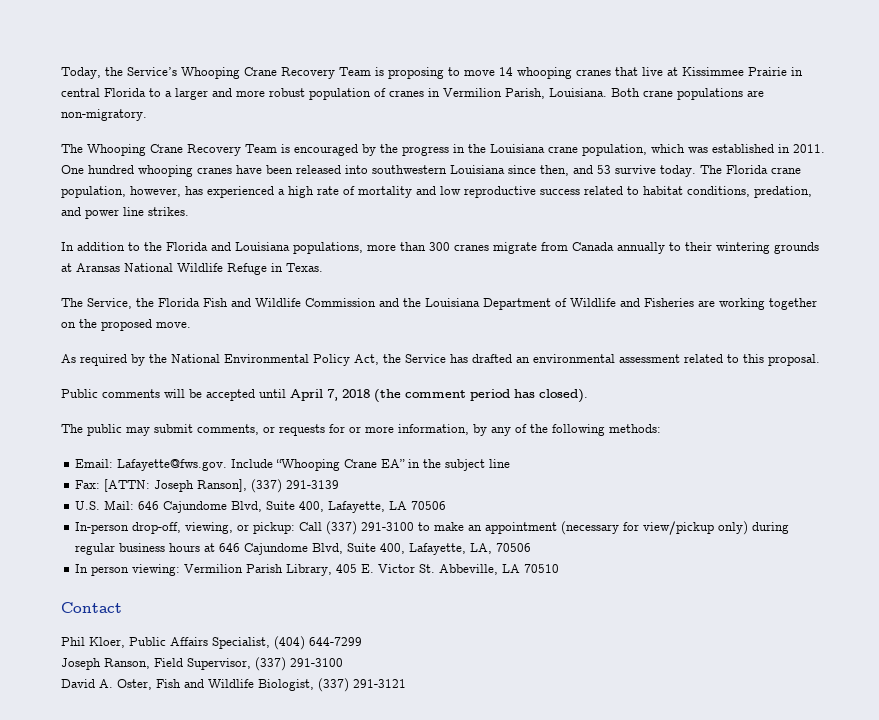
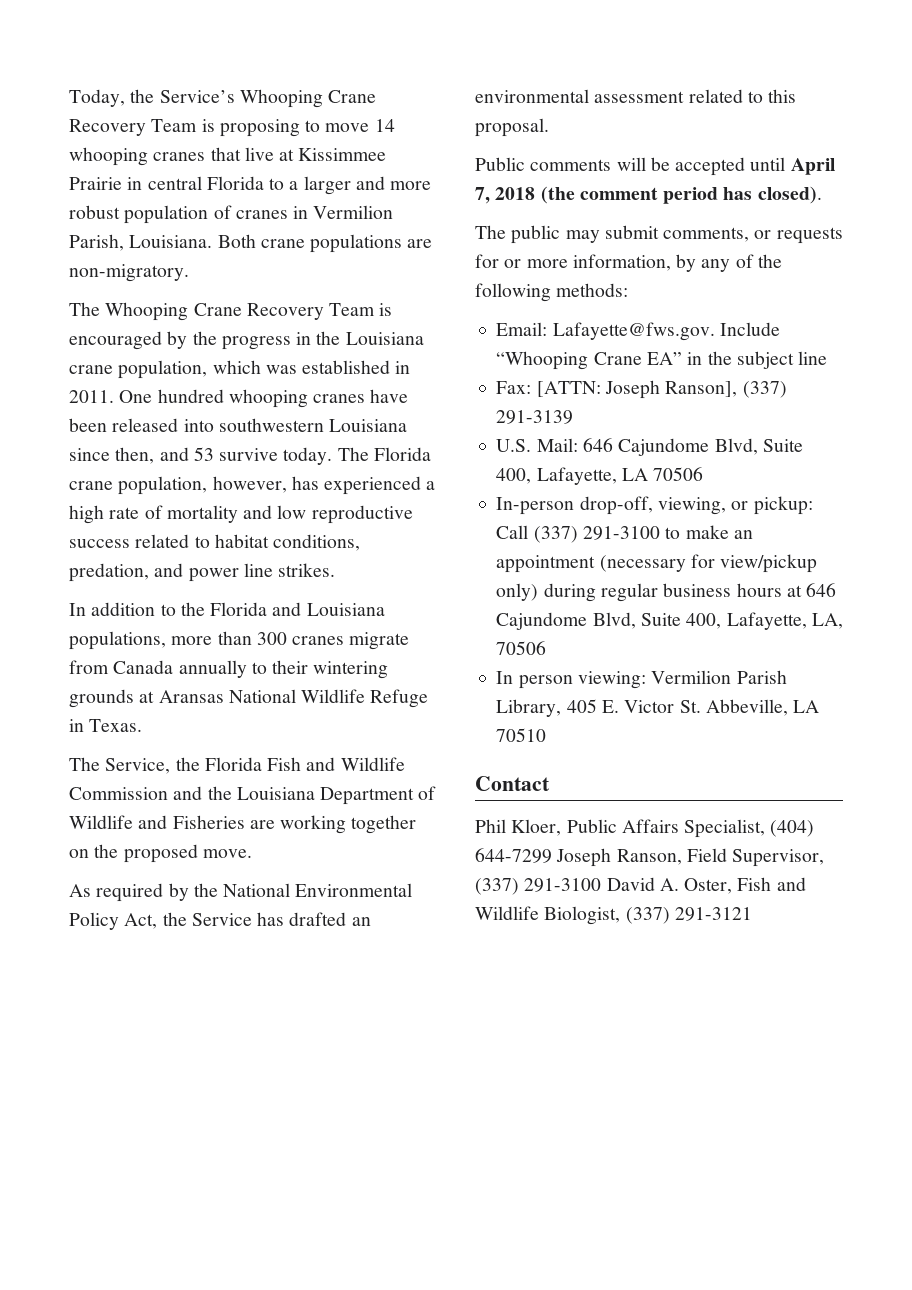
- Phil Kloer, Public Affairs Specialist, (404) 644-7299
- Joseph Ranson, Field Supervisor, (337) 291-3100
- David A. Oster, Fish and Wildlife Biologist, (337) 291-3121
+ Phil Kloer, Public Affairs Specialist, (404) 644-7299 Joseph Ranson, Field Supervisor, (337) 291-3100 David A. Oster, Fish and Wildlife Biologist, (337) 291-3121

